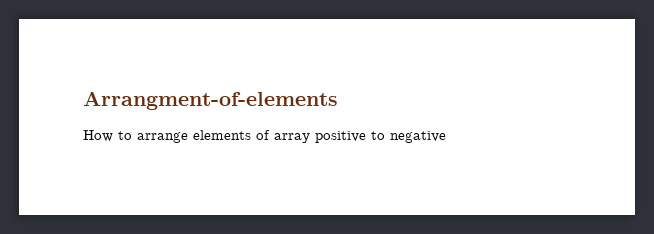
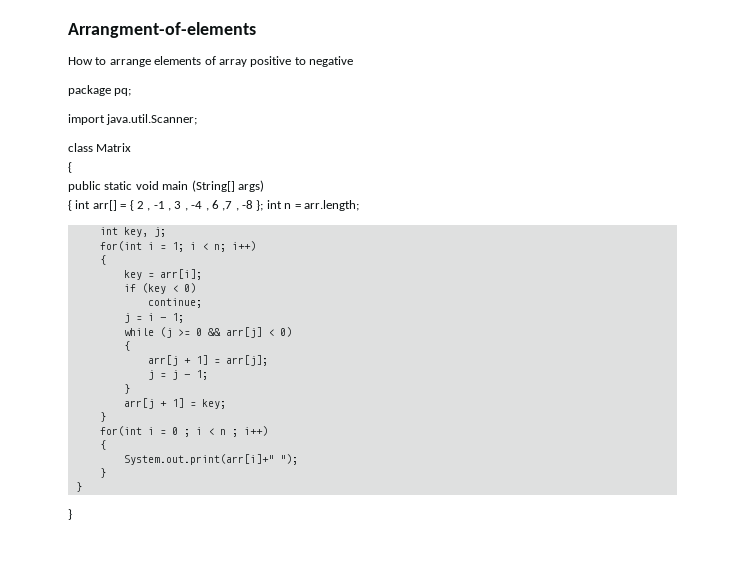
+ package pq;
+ import java.util.Scanner;
+ class Matrix
+ {
+ public static void main (String[] args)
+ { int arr[] = { 2 , -1 , 3 , -4 , 6 ,7 , -8 }; int n = arr.length;
+ int key, j;
+ for(int i = 1; i < n; i++)
+ {
+ key = arr[i];
+ if (key < 0)
+ continue;
+ j = i - 1;
+ while (j >= 0 && arr[j] < 0)
+ {
+ arr[j + 1] = arr[j];
+ j = j - 1;
+ }
+ arr[j + 1] = key;
+ }
+ for(int i = 0 ; i < n ; i++)
+ {
+ System.out.print(arr[i]+" ");
+ }
+ }
+ }

